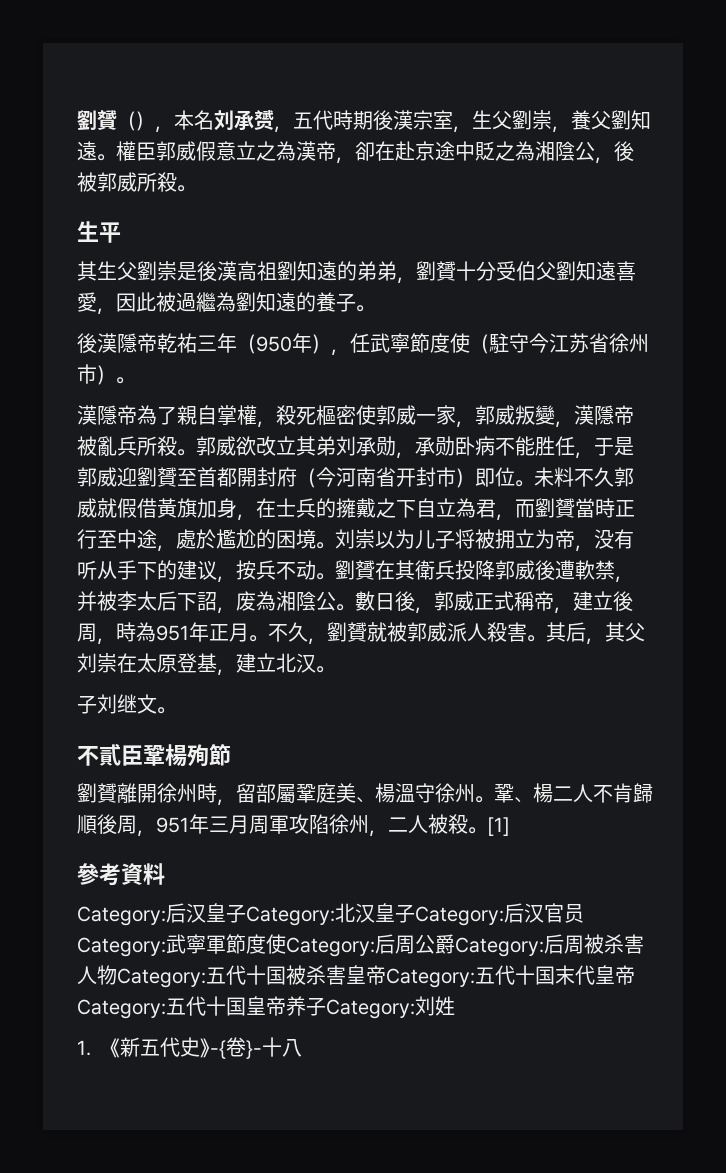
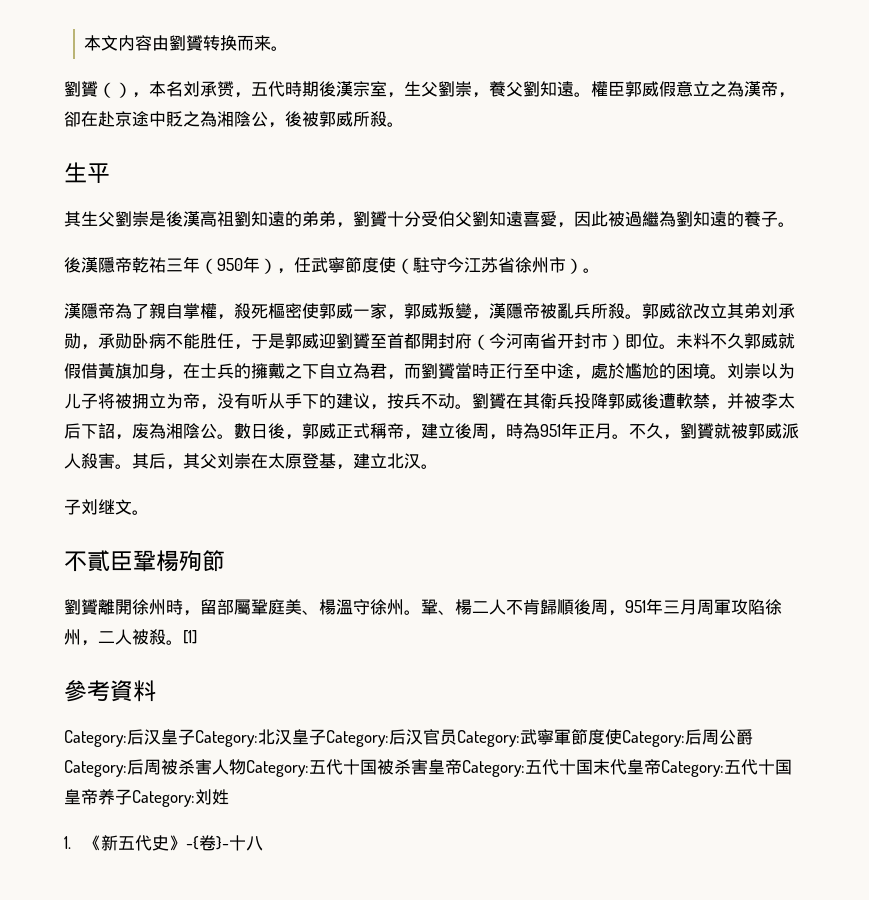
+ 本文内容由劉贇转换而来。

